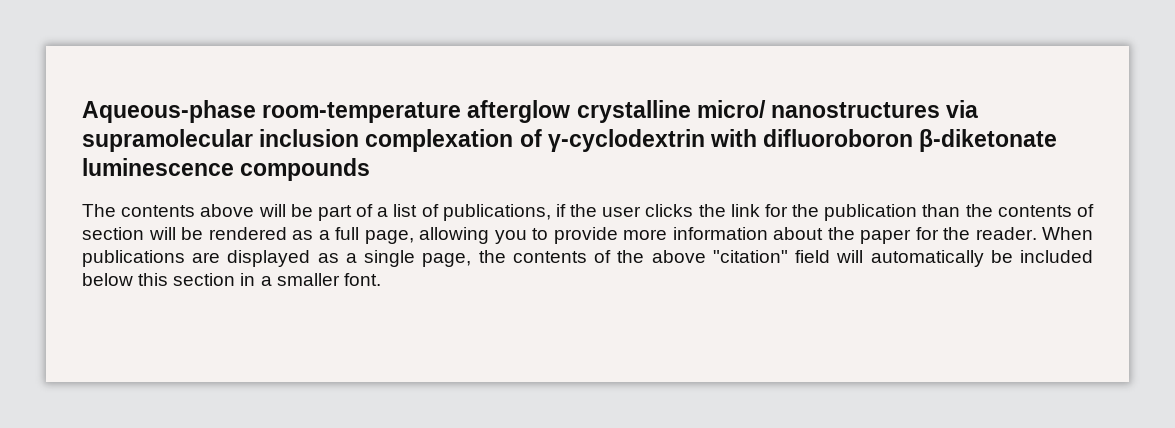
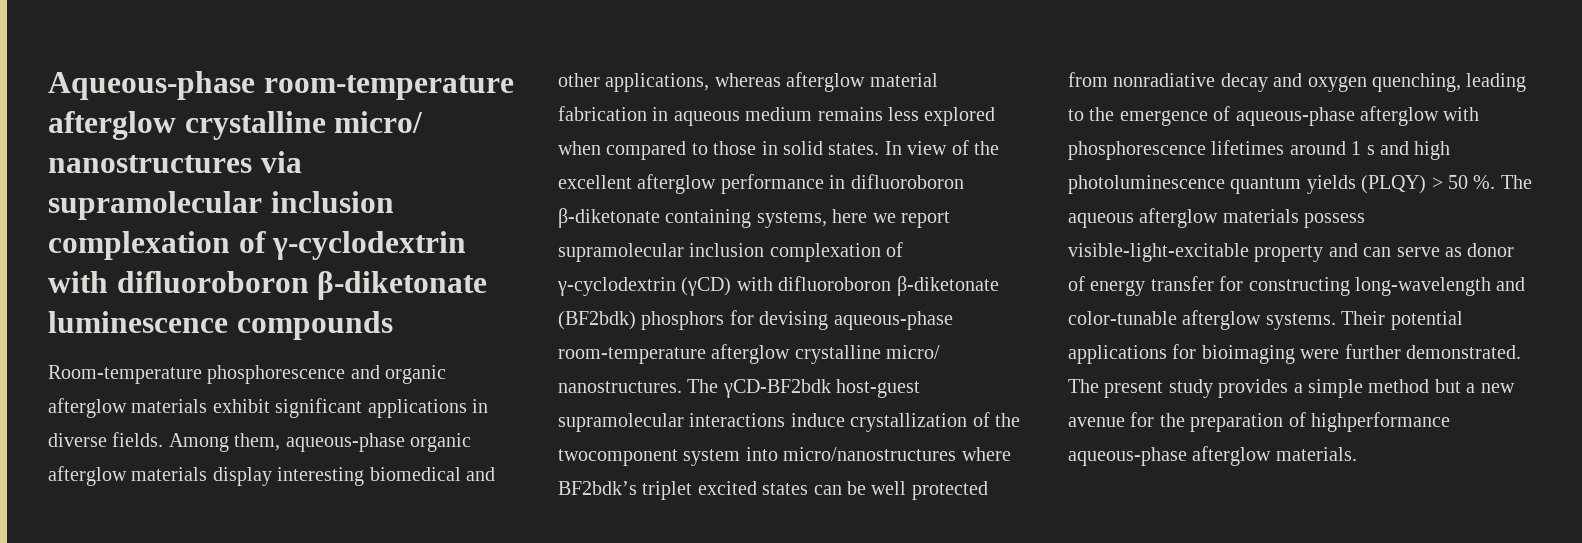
- The contents above will be part of a list of publications, if the user clicks the link for the publication than the contents of section will be rendered as a full page, allowing you to provide more information about the paper for the reader. When publications are displayed as a single page, the contents of the above "citation" field will automatically be included below this section in a smaller font.
+ Room-temperature phosphorescence and organic afterglow materials exhibit significant applications in diverse fields. Among them, aqueous-phase organic afterglow materials display interesting biomedical and other applications, whereas afterglow material fabrication in aqueous medium remains less explored when compared to those in solid states. In view of the excellent afterglow performance in difluoroboron β-diketonate containing systems, here we report supramolecular inclusion complexation of γ-cyclodextrin (γCD) with difluoroboron β-diketonate (BF2bdk) phosphors for devising aqueous-phase room-temperature afterglow crystalline micro/ nanostructures. The γCD-BF2bdk host-guest supramolecular interactions induce crystallization of the twocomponent system into micro/nanostructures where BF2bdk’s triplet excited states can be well protected from nonradiative decay and oxygen quenching, leading to the emergence of aqueous-phase afterglow with phosphorescence lifetimes around 1 s and high photoluminescence quantum yields (PLQY) > 50 %. The aqueous afterglow materials possess visible-light-excitable property and can serve as donor of energy transfer for constructing long-wavelength and color-tunable afterglow systems. Their potential applications for bioimaging were further demonstrated. The present study provides a simple method but a new avenue for the preparation of highperformance aqueous-phase afterglow materials.

